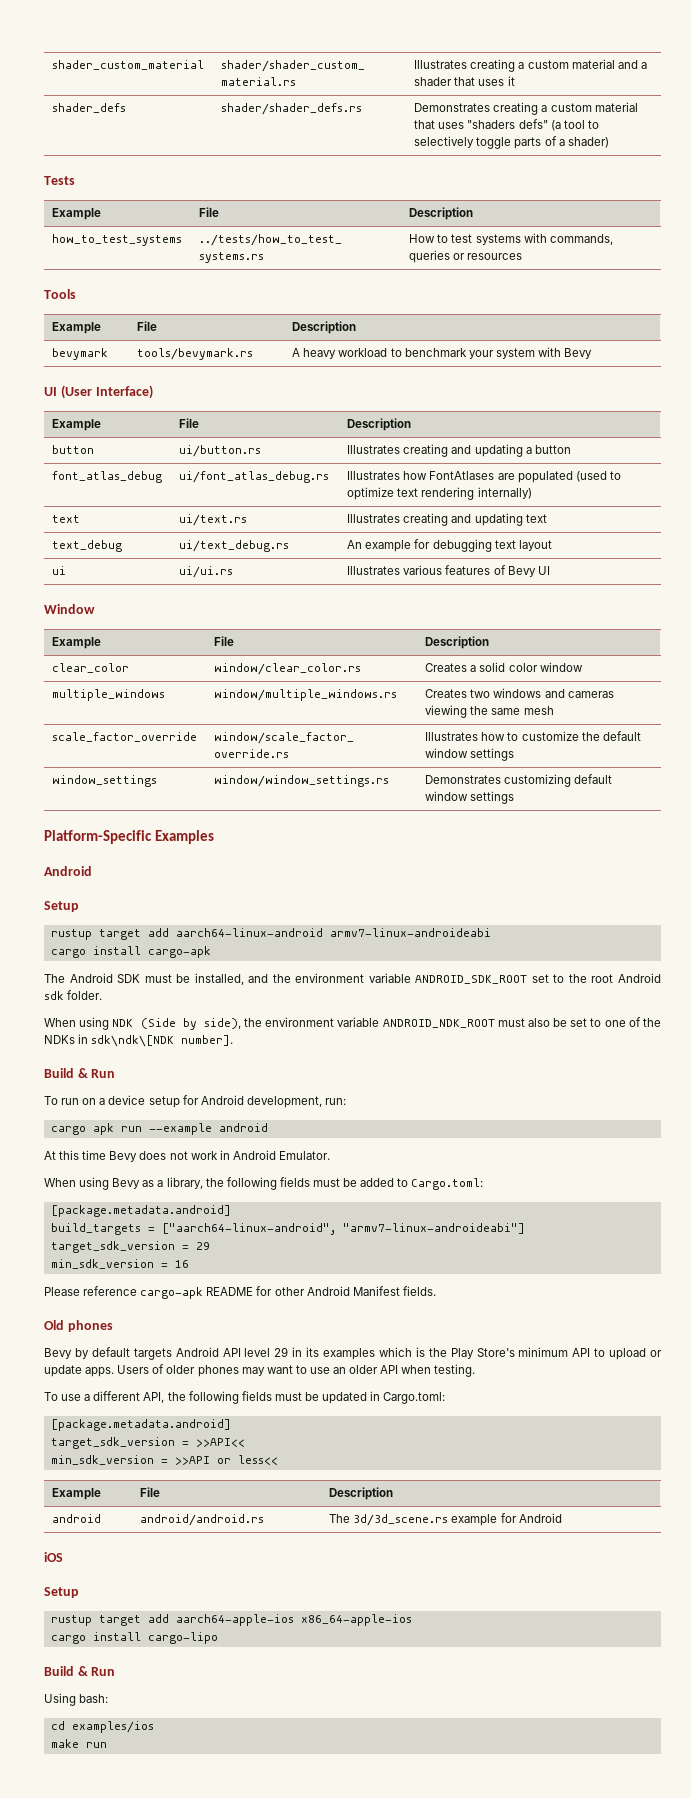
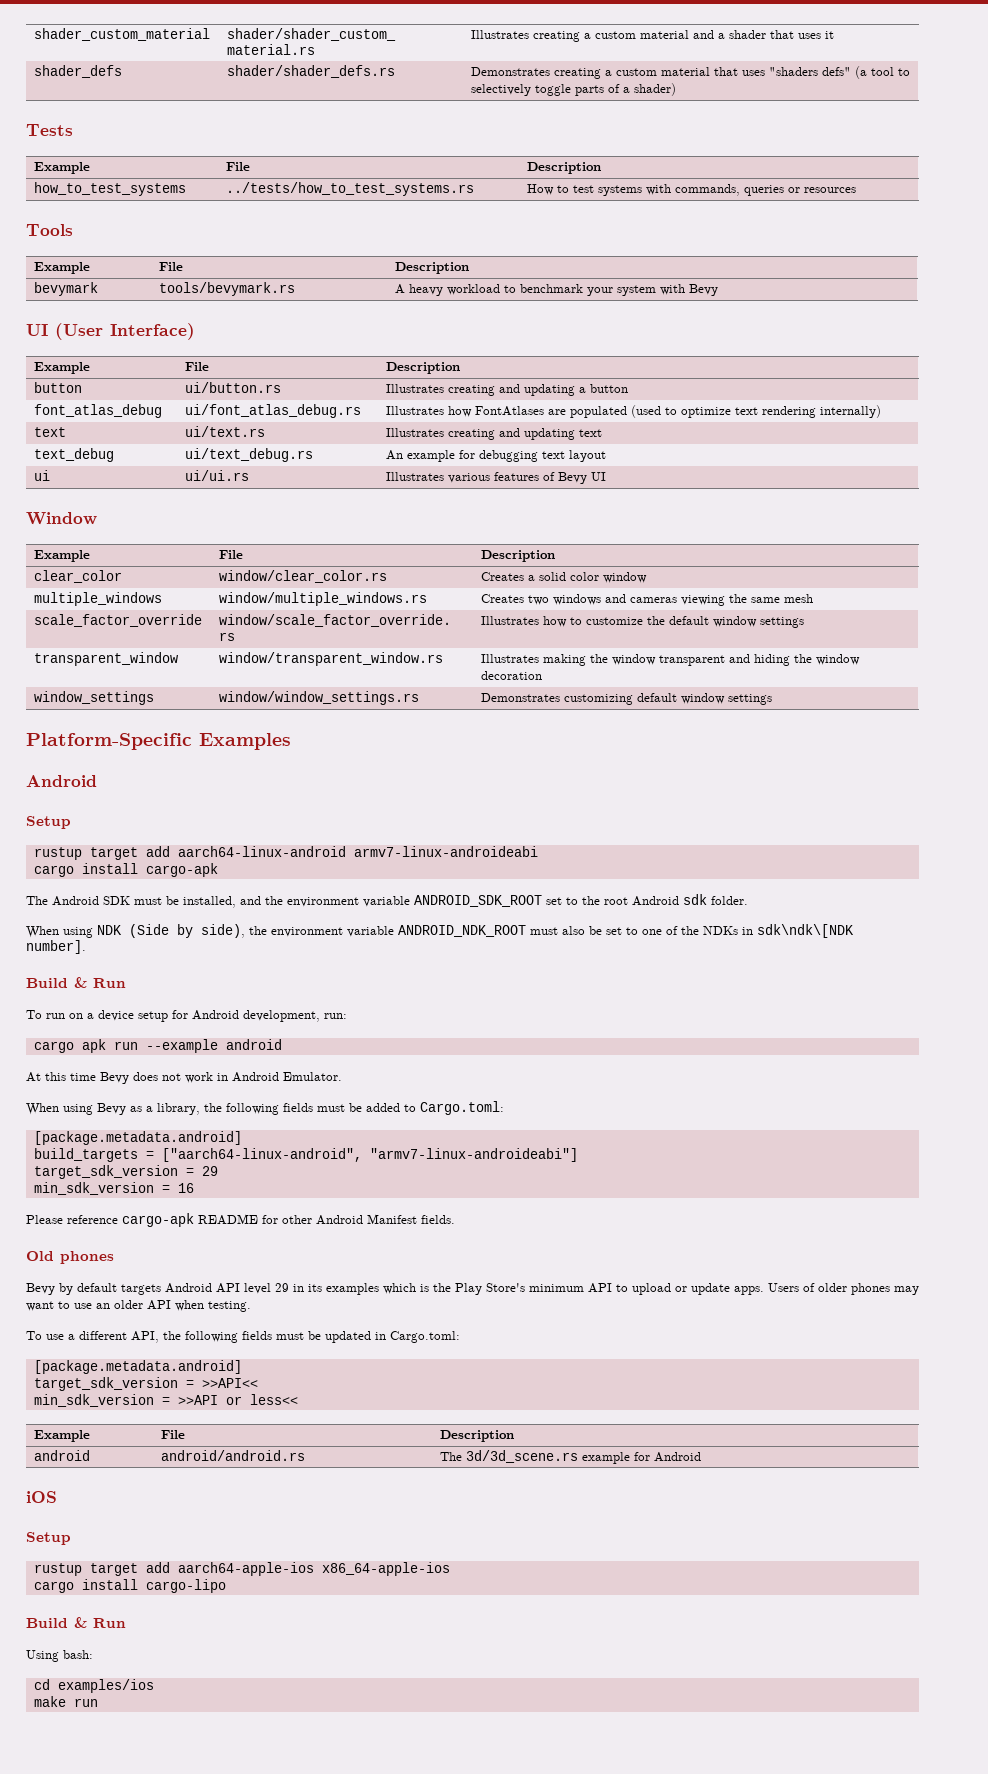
+ transparent_window | window/transparent_window.rs | Illustrates making the window transparent and hiding the window decoration

